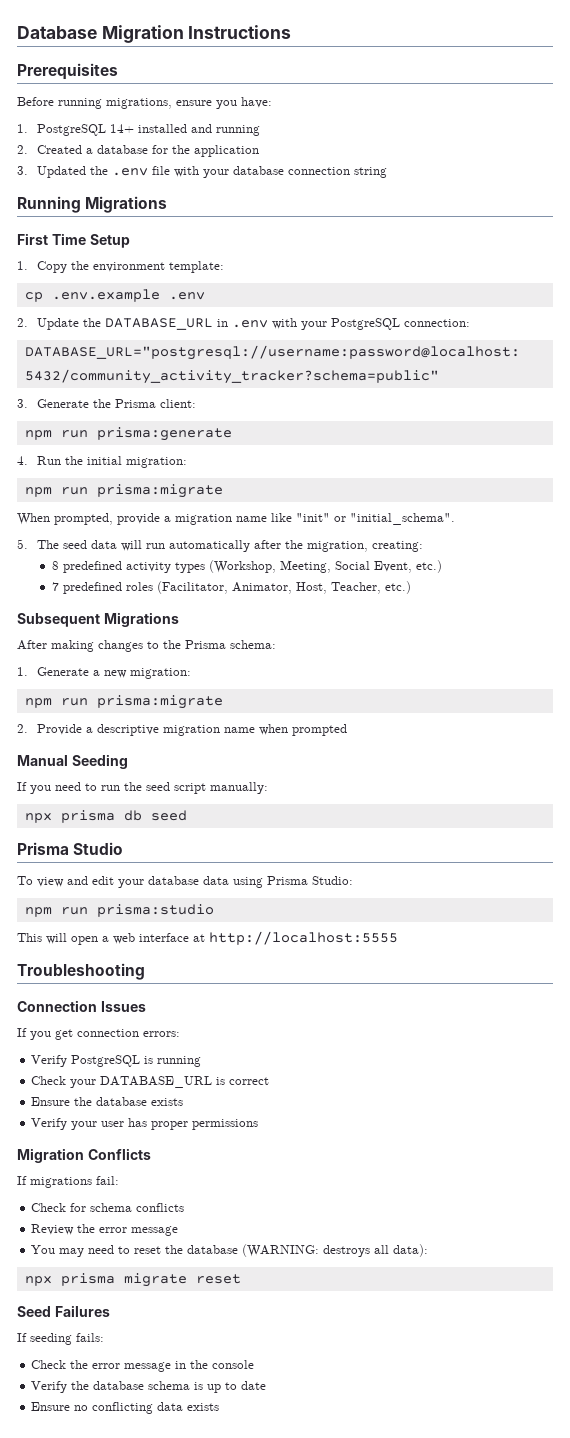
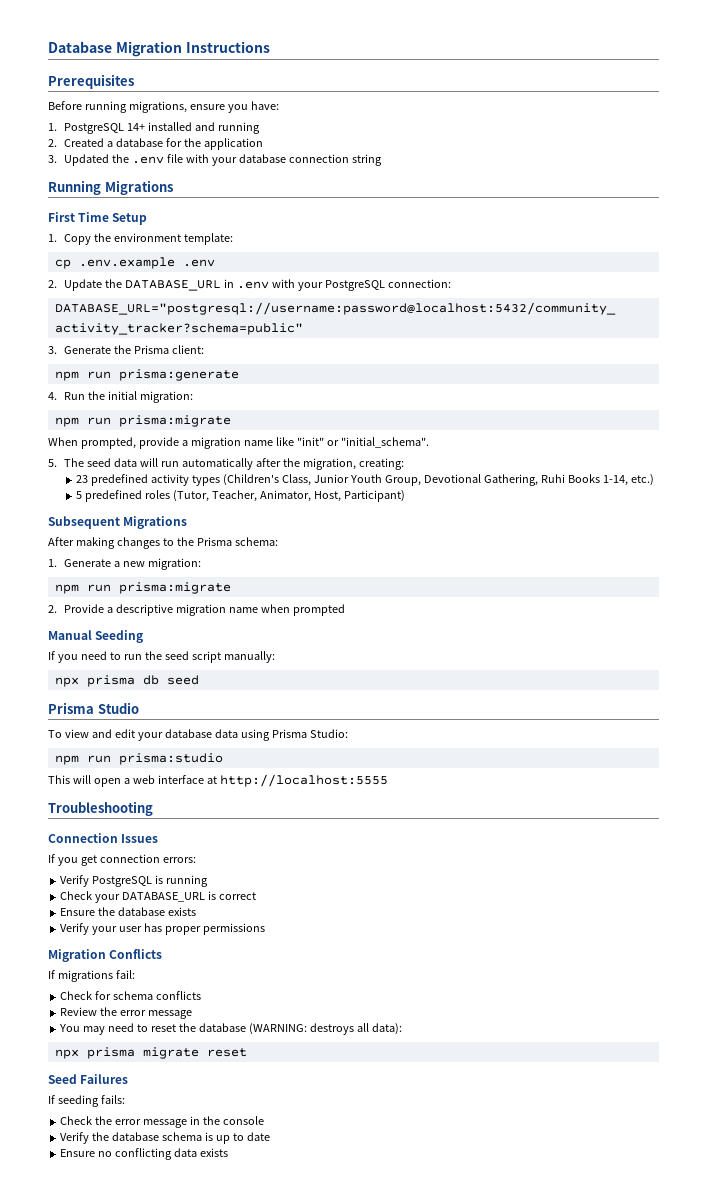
- 8 predefined activity types (Workshop, Meeting, Social Event, etc.)
- 7 predefined roles (Facilitator, Animator, Host, Teacher, etc.)
+ 23 predefined activity types (Children's Class, Junior Youth Group, Devotional Gathering, Ruhi Books 1-14, etc.)
+ 5 predefined roles (Tutor, Teacher, Animator, Host, Participant)

